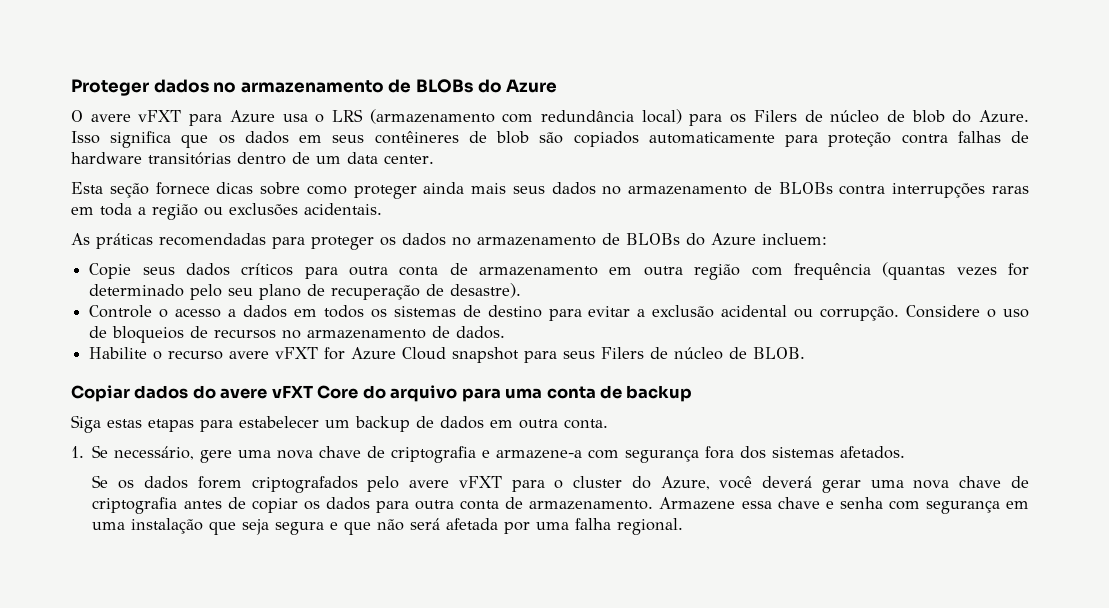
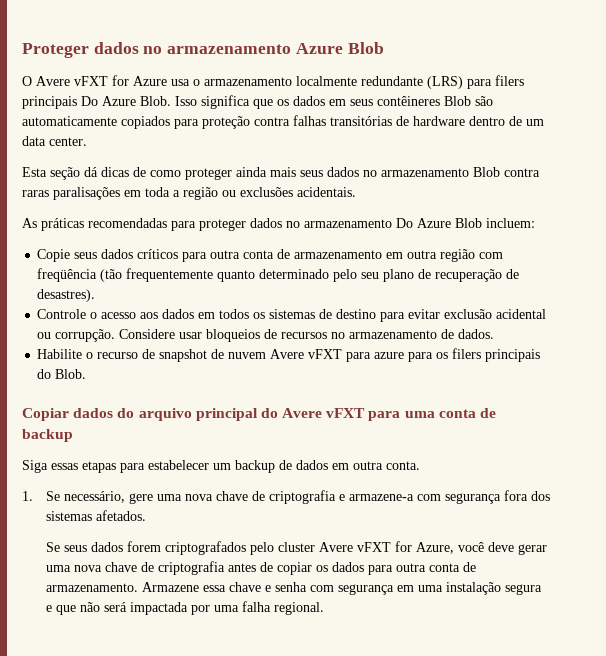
- Proteger dados no armazenamento de BLOBs do Azure
+ Proteger dados no armazenamento Azure Blob
- O avere vFXT para Azure usa o LRS (armazenamento com redundância local) para os Filers de núcleo de blob do Azure.
+ O Avere vFXT for Azure usa o armazenamento localmente redundante (LRS) para filers principais Do Azure Blob.
- Isso significa que os dados em seus contêineres de blob são copiados automaticamente para proteção contra falhas de hardware transitórias dentro de um data center.
+ Isso significa que os dados em seus contêineres Blob são automaticamente copiados para proteção contra falhas transitórias de hardware dentro de um data center.
- Esta seção fornece dicas sobre como proteger ainda mais seus dados no armazenamento de BLOBs contra interrupções raras em toda a região ou exclusões acidentais.
+ Esta seção dá dicas de como proteger ainda mais seus dados no armazenamento Blob contra raras paralisações em toda a região ou exclusões acidentais.
- As práticas recomendadas para proteger os dados no armazenamento de BLOBs do Azure incluem:
+ As práticas recomendadas para proteger dados no armazenamento Do Azure Blob incluem:
- Copie seus dados críticos para outra conta de armazenamento em outra região com frequência (quantas vezes for determinado pelo seu plano de recuperação de desastre).
+ Copie seus dados críticos para outra conta de armazenamento em outra região com freqüência (tão frequentemente quanto determinado pelo seu plano de recuperação de desastres).
- Controle o acesso a dados em todos os sistemas de destino para evitar a exclusão acidental ou corrupção.
+ Controle o acesso aos dados em todos os sistemas de destino para evitar exclusão acidental ou corrupção.
- Considere o uso de bloqueios de recursos no armazenamento de dados.
+ Considere usar bloqueios de recursos no armazenamento de dados.
- Habilite o recurso avere vFXT for Azure Cloud snapshot para seus Filers de núcleo de BLOB.
- Copiar dados do avere vFXT Core do arquivo para uma conta de backup
+ Habilite o recurso de snapshot de nuvem Avere vFXT para azure para os filers principais do Blob.
+ Copiar dados do arquivo principal do Avere vFXT para uma conta de backup
- Siga estas etapas para estabelecer um backup de dados em outra conta.
+ Siga essas etapas para estabelecer um backup de dados em outra conta.
- Se os dados forem criptografados pelo avere vFXT para o cluster do Azure, você deverá gerar uma nova chave de criptografia antes de copiar os dados para outra conta de armazenamento.
+ Se seus dados forem criptografados pelo cluster Avere vFXT for Azure, você deve gerar uma nova chave de criptografia antes de copiar os dados para outra conta de armazenamento.
- Armazene essa chave e senha com segurança em uma instalação que seja segura e que não será afetada por uma falha regional.
+ Armazene essa chave e senha com segurança em uma instalação segura e que não será impactada por uma falha regional.

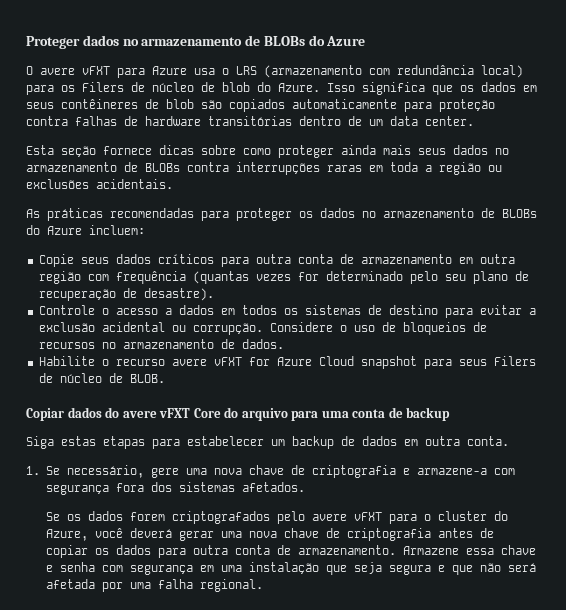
- Proteger dados no armazenamento Azure Blob
+ Proteger dados no armazenamento de BLOBs do Azure
- O Avere vFXT for Azure usa o armazenamento localmente redundante (LRS) para filers principais Do Azure Blob.
+ O avere vFXT para Azure usa o LRS (armazenamento com redundância local) para os Filers de núcleo de blob do Azure.
- Isso significa que os dados em seus contêineres Blob são automaticamente copiados para proteção contra falhas transitórias de hardware dentro de um data center.
+ Isso significa que os dados em seus contêineres de blob são copiados automaticamente para proteção contra falhas de hardware transitórias dentro de um data center.
- Esta seção dá dicas de como proteger ainda mais seus dados no armazenamento Blob contra raras paralisações em toda a região ou exclusões acidentais.
+ Esta seção fornece dicas sobre como proteger ainda mais seus dados no armazenamento de BLOBs contra interrupções raras em toda a região ou exclusões acidentais.
- As práticas recomendadas para proteger dados no armazenamento Do Azure Blob incluem:
+ As práticas recomendadas para proteger os dados no armazenamento de BLOBs do Azure incluem:
- Copie seus dados críticos para outra conta de armazenamento em outra região com freqüência (tão frequentemente quanto determinado pelo seu plano de recuperação de desastres).
+ Copie seus dados críticos para outra conta de armazenamento em outra região com frequência (quantas vezes for determinado pelo seu plano de recuperação de desastre).
- Controle o acesso aos dados em todos os sistemas de destino para evitar exclusão acidental ou corrupção.
+ Controle o acesso a dados em todos os sistemas de destino para evitar a exclusão acidental ou corrupção.
- Considere usar bloqueios de recursos no armazenamento de dados.
+ Considere o uso de bloqueios de recursos no armazenamento de dados.
- Habilite o recurso de snapshot de nuvem Avere vFXT para azure para os filers principais do Blob.
- Copiar dados do arquivo principal do Avere vFXT para uma conta de backup
+ Habilite o recurso avere vFXT for Azure Cloud snapshot para seus Filers de núcleo de BLOB.
+ Copiar dados do avere vFXT Core do arquivo para uma conta de backup
- Siga essas etapas para estabelecer um backup de dados em outra conta.
+ Siga estas etapas para estabelecer um backup de dados em outra conta.
- Se seus dados forem criptografados pelo cluster Avere vFXT for Azure, você deve gerar uma nova chave de criptografia antes de copiar os dados para outra conta de armazenamento.
+ Se os dados forem criptografados pelo avere vFXT para o cluster do Azure, você deverá gerar uma nova chave de criptografia antes de copiar os dados para outra conta de armazenamento.
- Armazene essa chave e senha com segurança em uma instalação segura e que não será impactada por uma falha regional.
+ Armazene essa chave e senha com segurança em uma instalação que seja segura e que não será afetada por uma falha regional.

